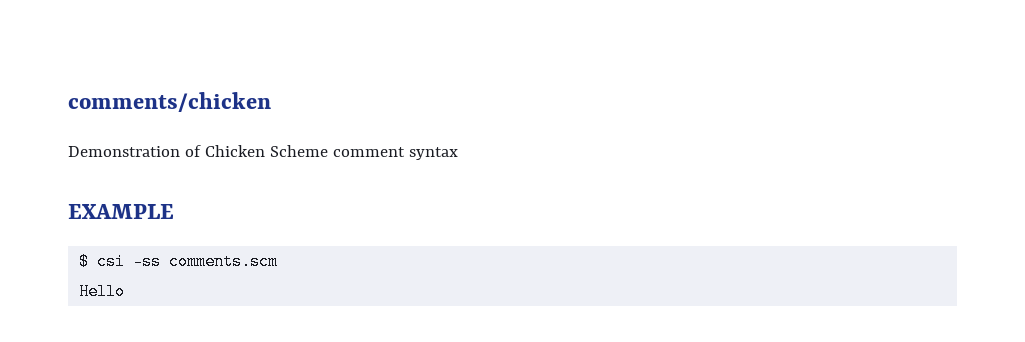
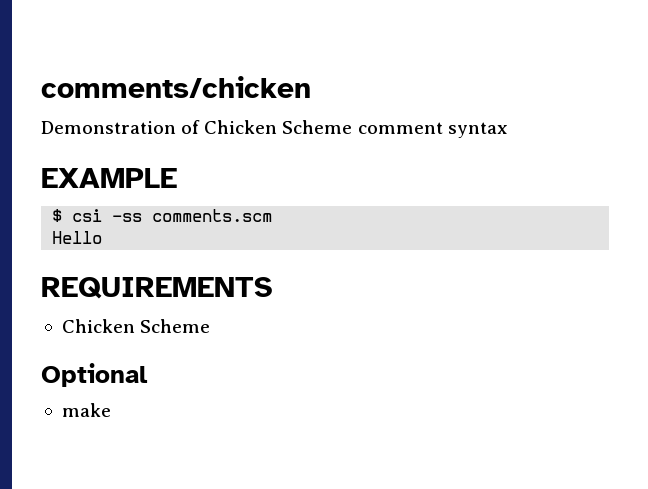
+ REQUIREMENTS
+ Chicken Scheme
+ Optional
+ make

